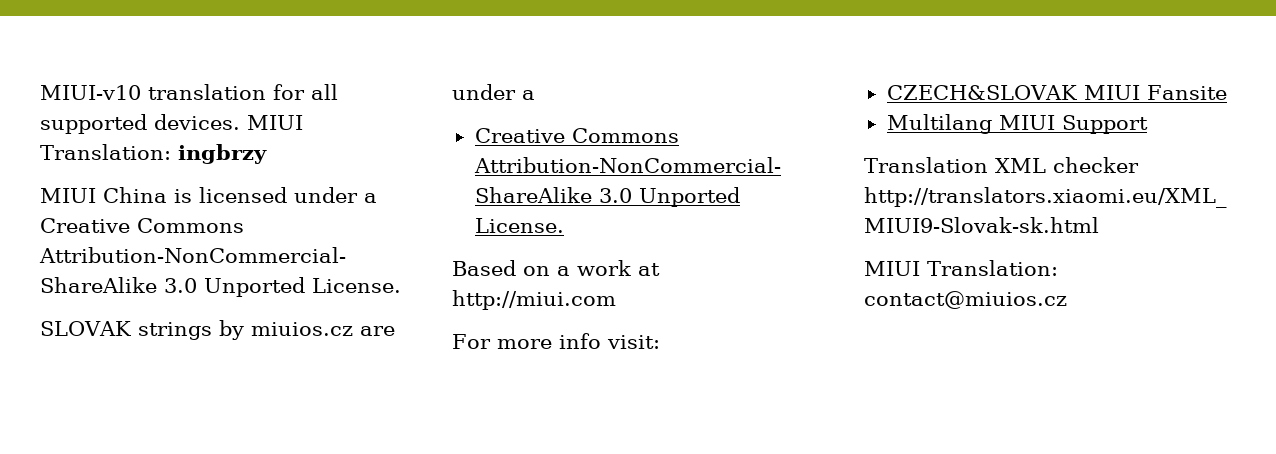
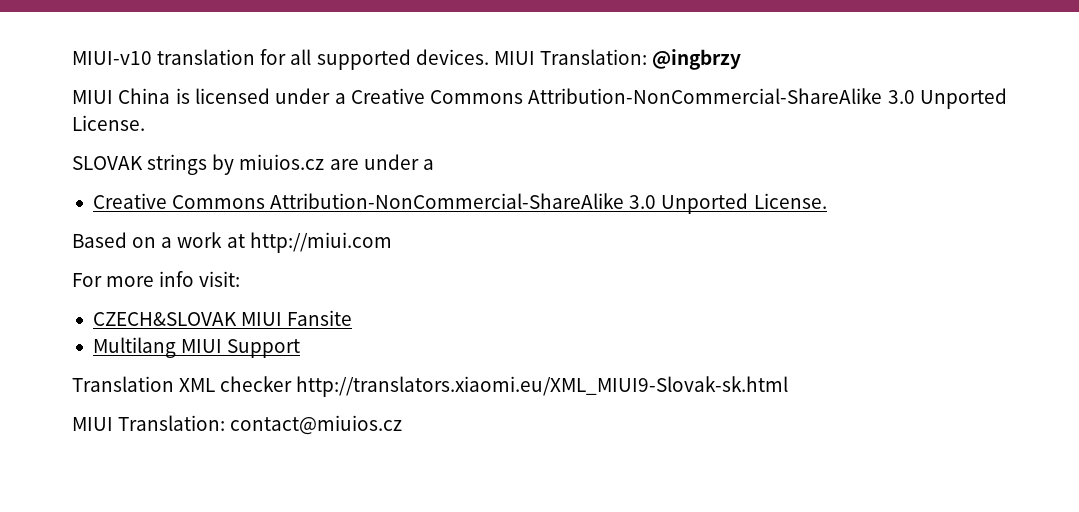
- MIUI Translation: ingbrzy
+ MIUI Translation: @ingbrzy

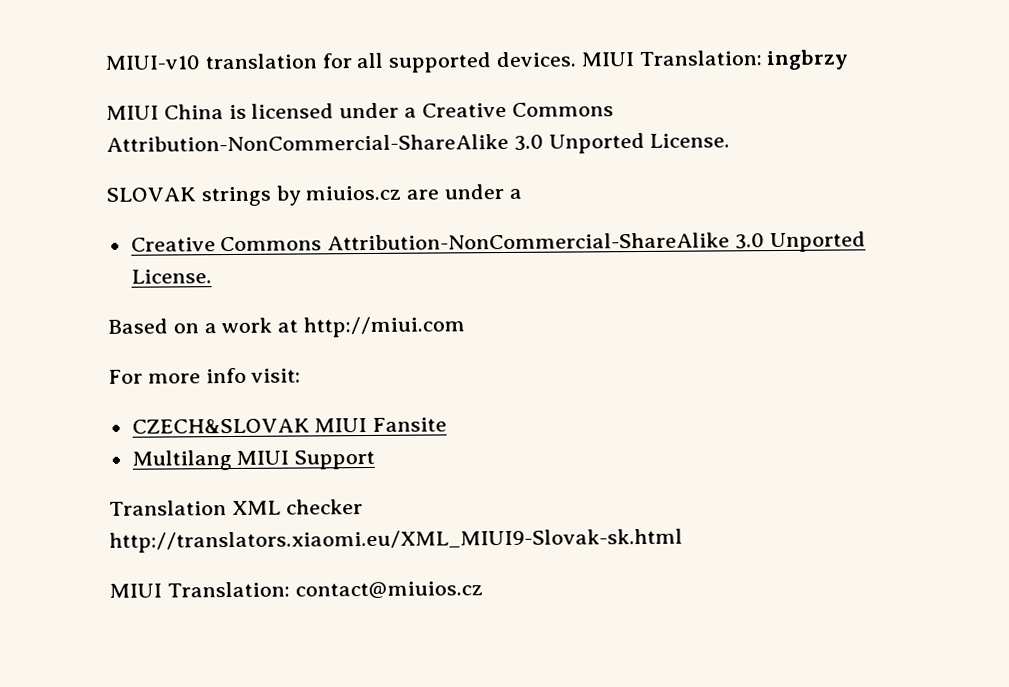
- MIUI Translation: @ingbrzy
+ MIUI Translation: ingbrzy

